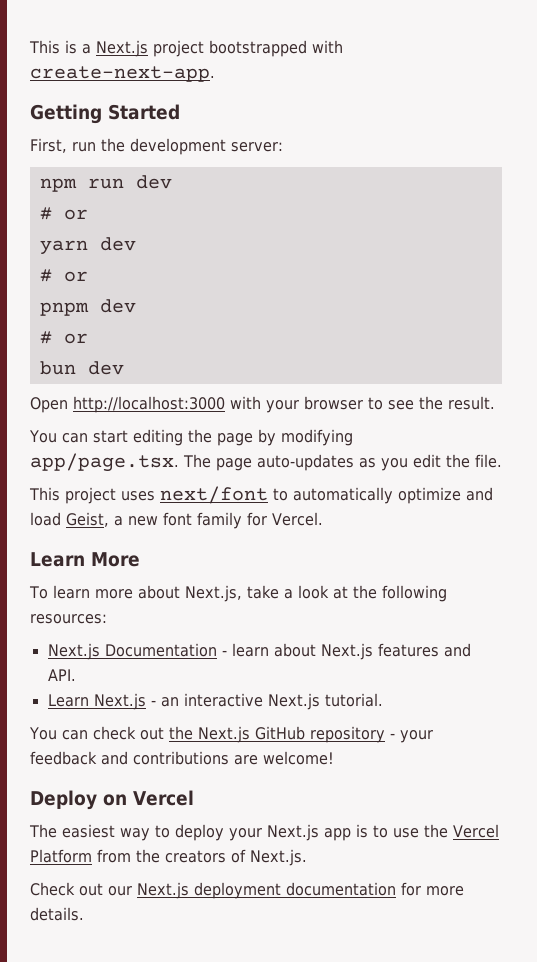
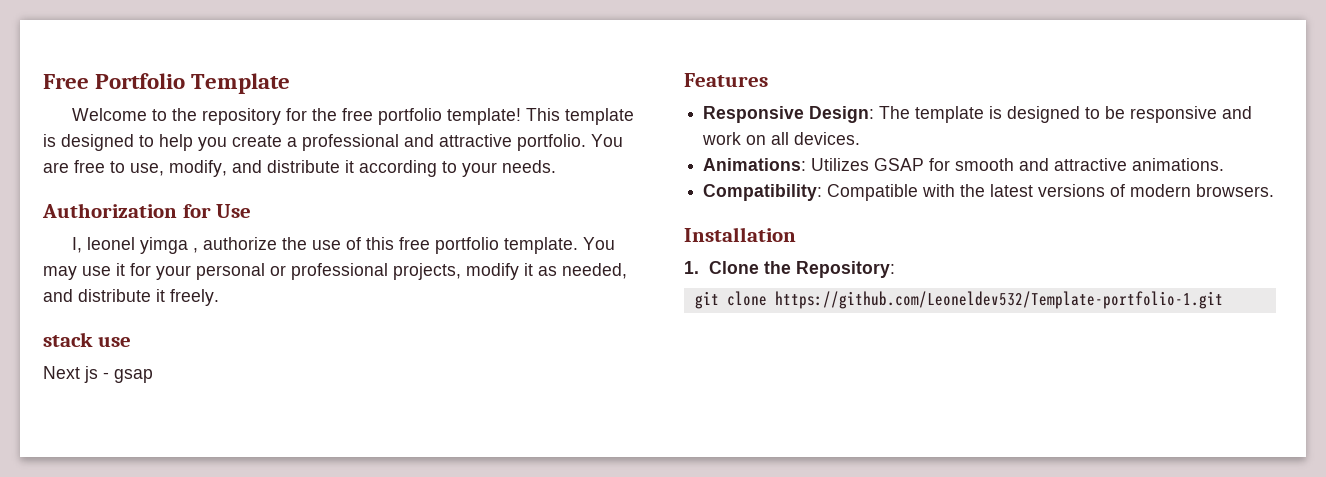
- This is a Next.js project bootstrapped with create-next-app.
- Getting Started
- First, run the development server:
- npm run dev
- # or
- yarn dev
- # or
- pnpm dev
- # or
- bun dev
- Open http://localhost:3000 with your browser to see the result.
- You can start editing the page by modifying app/page.tsx. The page auto-updates as you edit the file.
- This project uses next/font to automatically optimize and load Geist, a new font family for Vercel.
- Learn More
- To learn more about Next.js, take a look at the following resources:
- Next.js Documentation - learn about Next.js features and API.
- Learn Next.js - an interactive Next.js tutorial.
- You can check out the Next.js GitHub repository - your feedback and contributions are welcome!
- Deploy on Vercel
- The easiest way to deploy your Next.js app is to use the Vercel Platform from the creators of Next.js.
- Check out our Next.js deployment documentation for more details.
+ Free Portfolio Template
+ Welcome to the repository for the free portfolio template! This template is designed to help you create a professional and attractive portfolio. You are free to use, modify, and distribute it according to your needs.
+ Authorization for Use
+ I, leonel yimga , authorize the use of this free portfolio template. You may use it for your personal or professional projects, modify it as needed, and distribute it freely.
+ stack use
+ Next js - gsap
+ Features
+ Responsive Design: The template is designed to be responsive and work on all devices.
+ Animations: Utilizes GSAP for smooth and attractive animations.
+ Compatibility: Compatible with the latest versions of modern browsers.
+ Installation
+ 1. Clone the Repository:
+ git clone https://github.com/Leoneldev532/Template-portfolio-1.git

